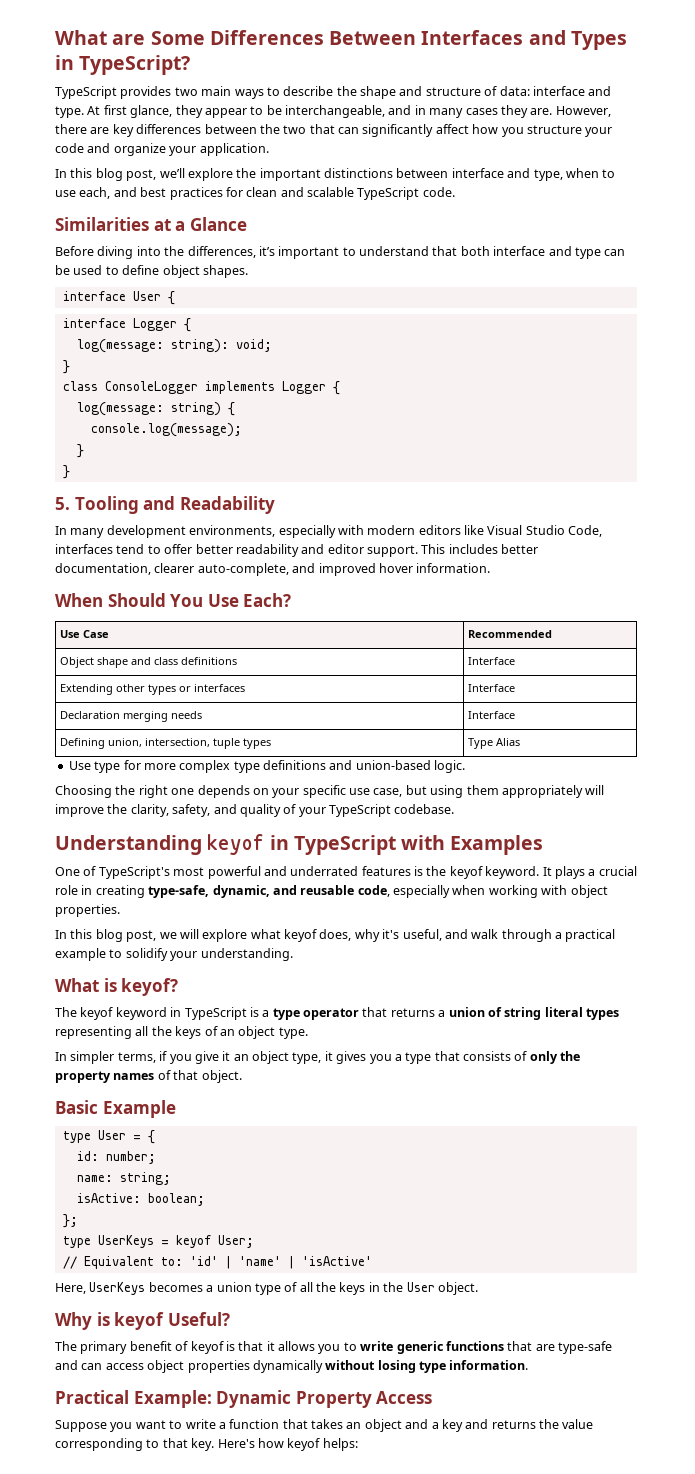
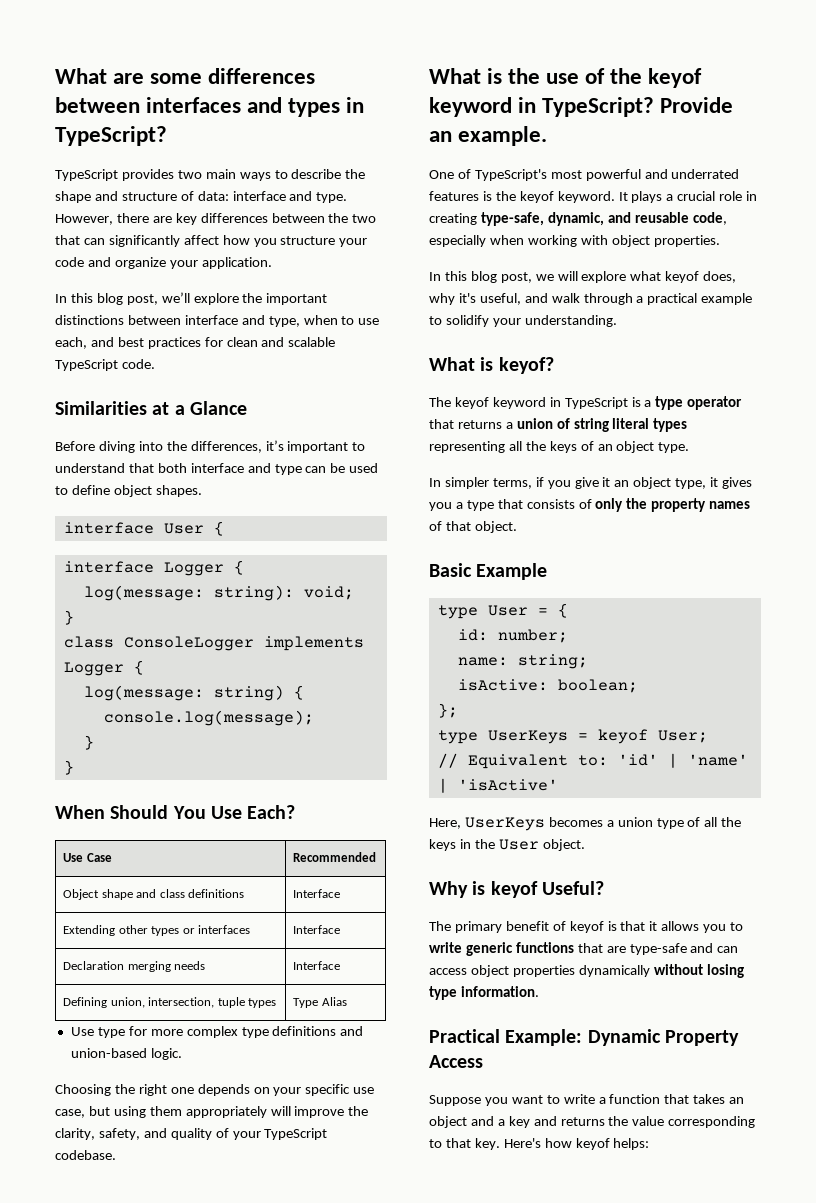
- What are Some Differences Between Interfaces and Types in TypeScript?
+ What are some differences between interfaces and types in TypeScript?
- At first glance, they appear to be interchangeable, and in many cases they are.
- 5. Tooling and Readability
- In many development environments, especially with modern editors like Visual Studio Code, interfaces tend to offer better readability and editor support. This includes better documentation, clearer auto-complete, and improved hover information.
- Understanding keyof in TypeScript with Examples
+ What is the use of the keyof keyword in TypeScript? Provide an example.

